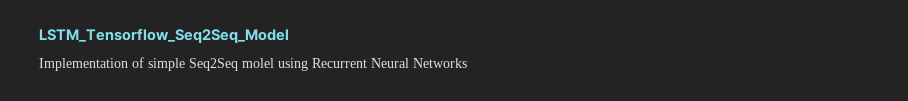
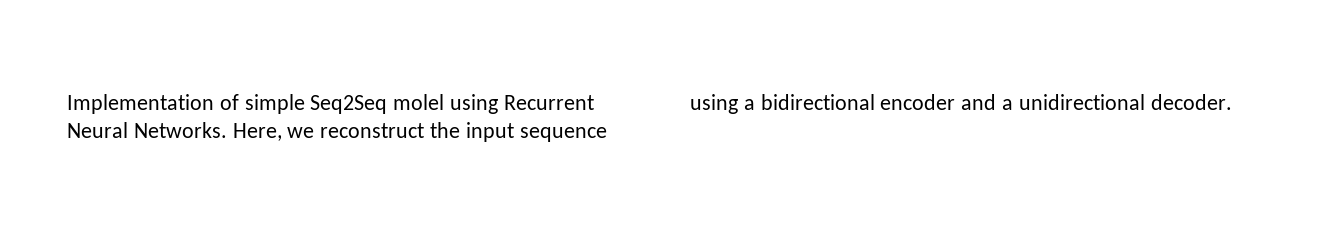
- LSTM_Tensorflow_Seq2Seq_Model
- Implementation of simple Seq2Seq molel using Recurrent Neural Networks
+ Implementation of simple Seq2Seq molel using Recurrent Neural Networks. Here, we reconstruct the input sequence using a bidirectional encoder and a unidirectional decoder.

